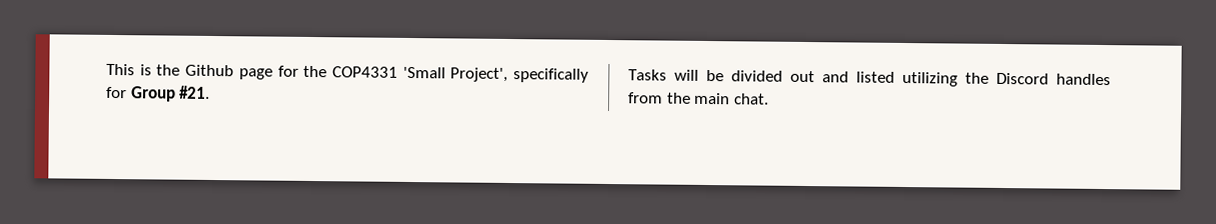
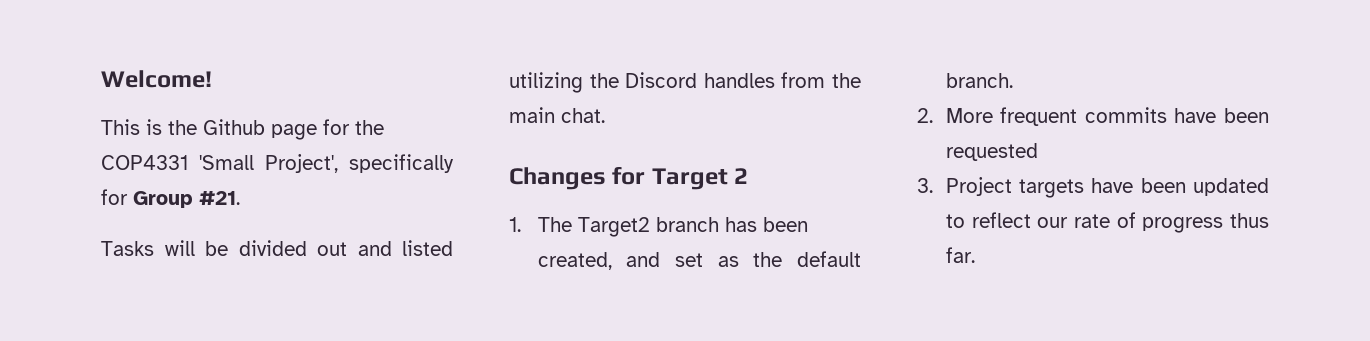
+ Welcome!
+ Changes for Target 2
+ 1. The Target2 branch has been created, and set as the default branch.
+ 2. More frequent commits have been requested
+ 3. Project targets have been updated to reflect our rate of progress thus far.

